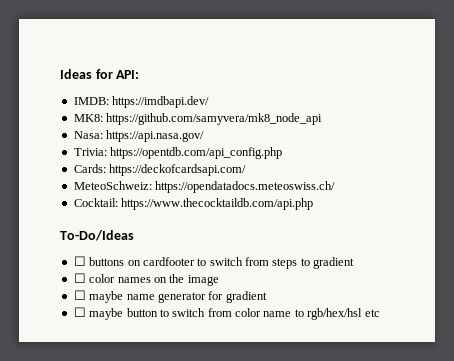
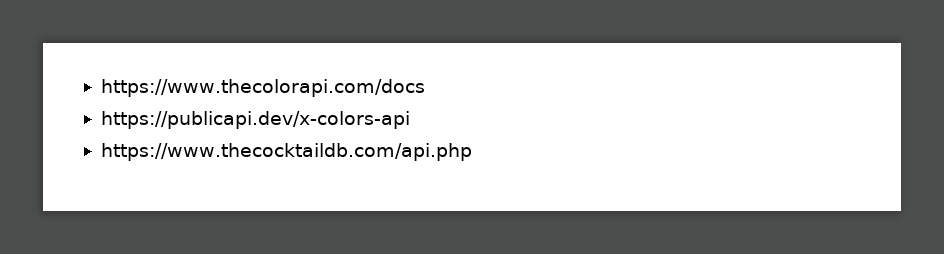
- Ideas for API:
- IMDB: https://imdbapi.dev/
- MK8: https://github.com/samyvera/mk8_node_api
- Nasa: https://api.nasa.gov/
- Trivia: https://opentdb.com/api_config.php
- Cards: https://deckofcardsapi.com/
- MeteoSchweiz: https://opendatadocs.meteoswiss.ch/
- Cocktail: https://www.thecocktaildb.com/api.php
- To-Do/Ideas
- ☐ buttons on cardfooter to switch from steps to gradient
- ☐ color names on the image
- ☐ maybe name generator for gradient
- ☐ maybe button to switch from color name to rgb/hex/hsl etc
+ https://www.thecolorapi.com/docs
+ https://publicapi.dev/x-colors-api
+ https://www.thecocktaildb.com/api.php

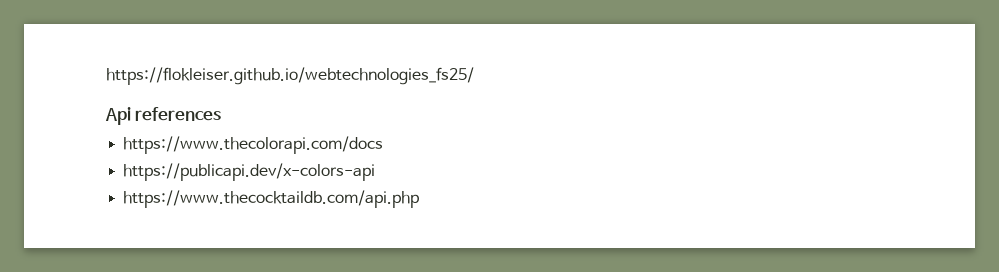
+ https://flokleiser.github.io/webtechnologies_fs25/
+ Api references

